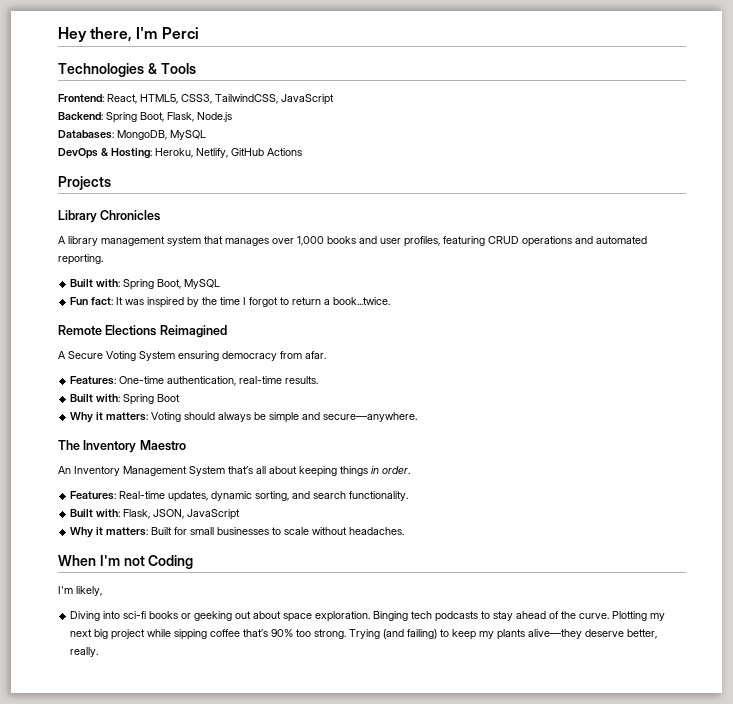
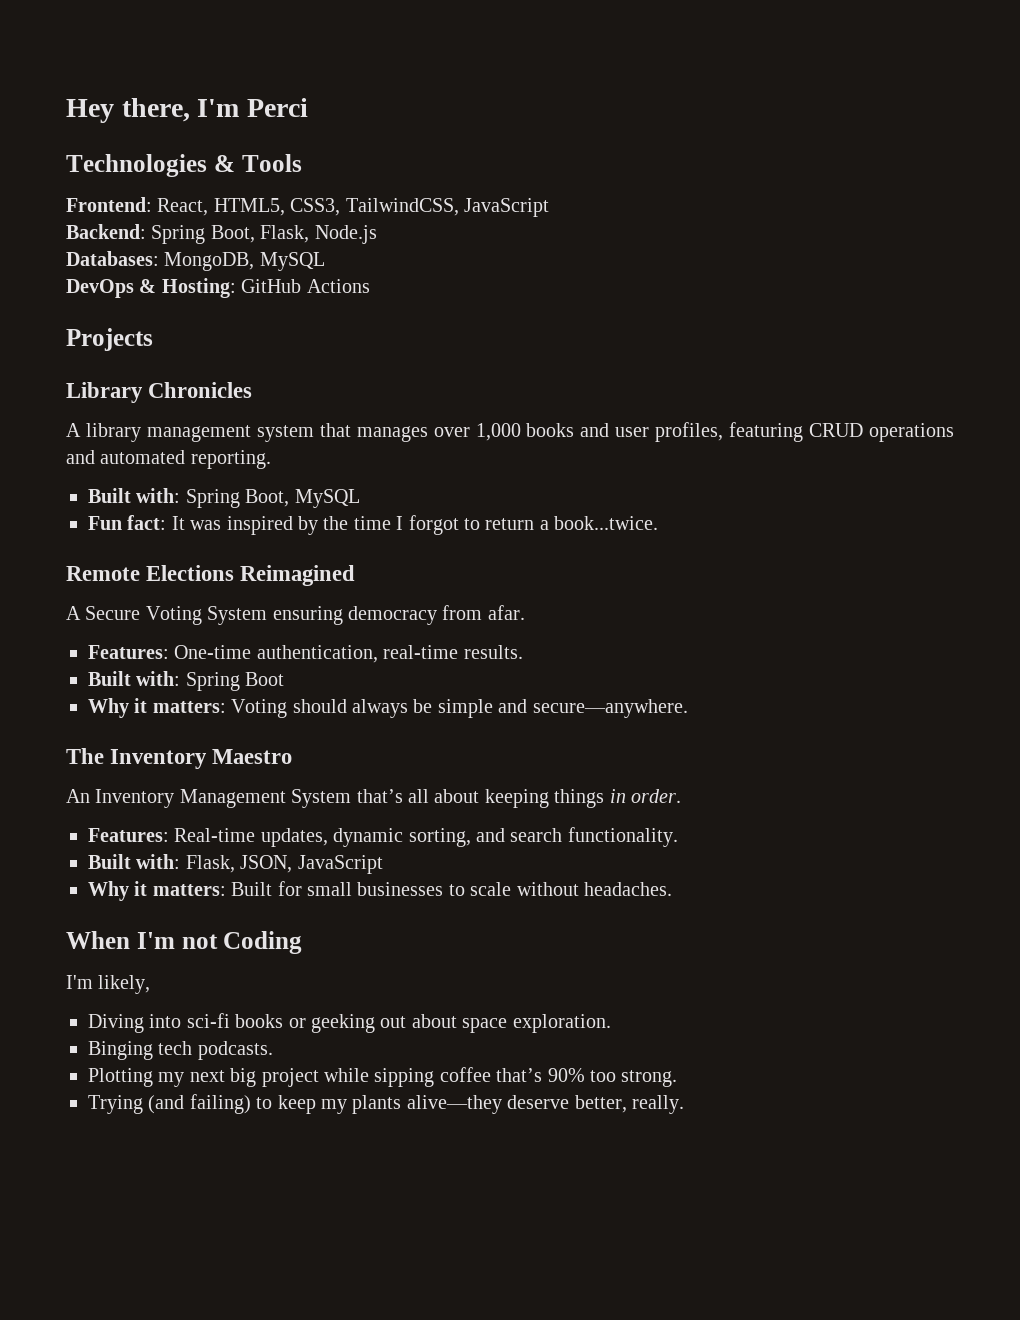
- DevOps & Hosting: Heroku, Netlify, GitHub Actions
+ DevOps & Hosting: GitHub Actions
- Diving into sci-fi books or geeking out about space exploration. Binging tech podcasts to stay ahead of the curve. Plotting my next big project while sipping coffee that’s 90% too strong. Trying (and failing) to keep my plants alive—they deserve better, really.
+ Diving into sci-fi books or geeking out about space exploration.
+ Binging tech podcasts.
+ Plotting my next big project while sipping coffee that’s 90% too strong.
+ Trying (and failing) to keep my plants alive—they deserve better, really.

